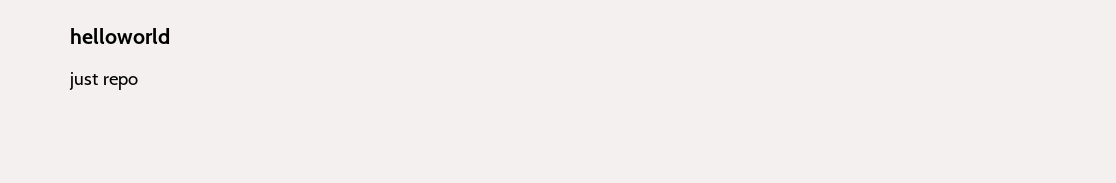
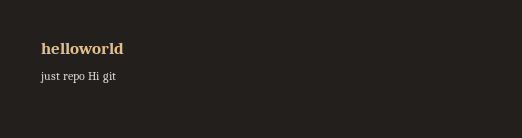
- just repo
+ just repo Hi git

